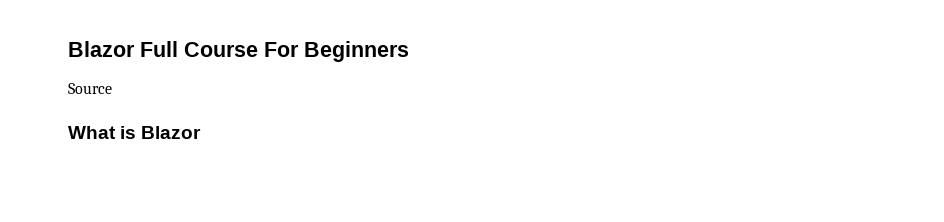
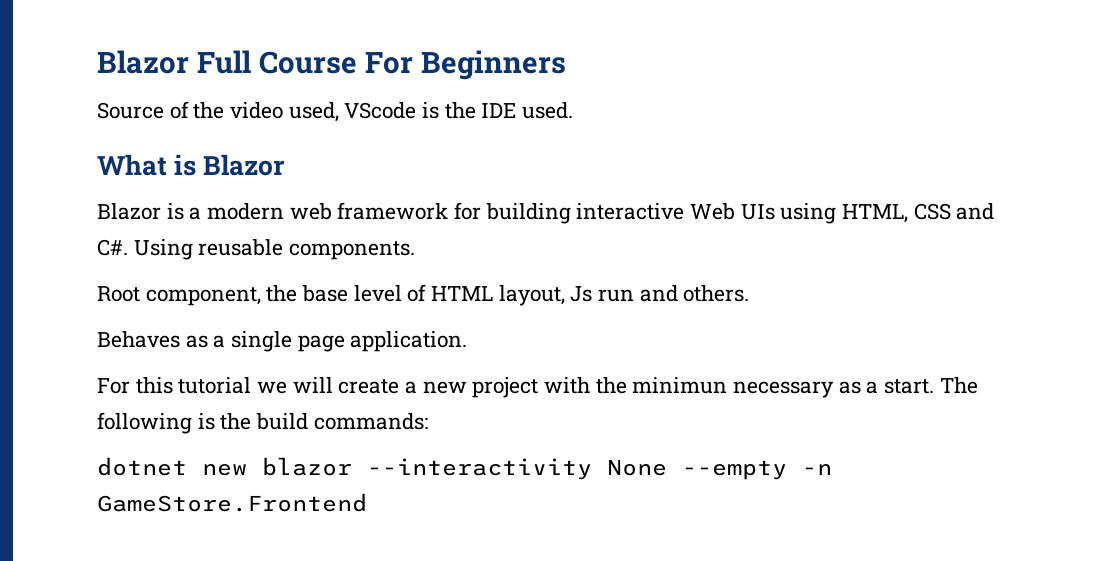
- Source
+ Source of the video used, VScode is the IDE used.
  What is Blazor
+ Blazor is a modern web framework for building interactive Web UIs using HTML, CSS and C#. Using reusable components.
+ Root component, the base level of HTML layout, Js run and others.
+ Behaves as a single page application.
+ For this tutorial we will create a new project with the minimun necessary as a start. The following is the build commands:
+ dotnet new blazor --interactivity None --empty -n GameStore.Frontend

